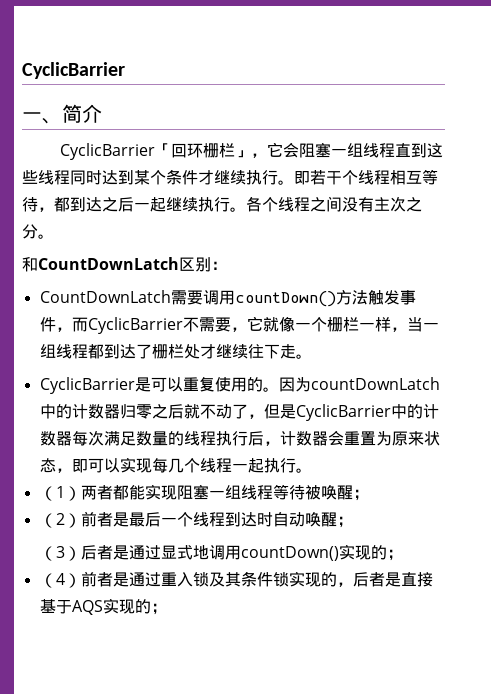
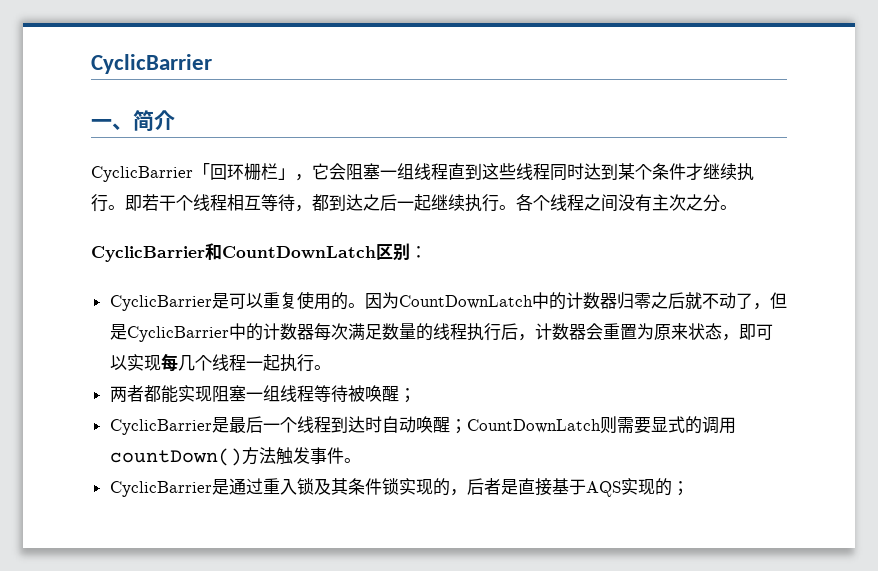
- 和CountDownLatch区别：
+ CyclicBarrier和CountDownLatch区别：
- CountDownLatch需要调用countDown()方法触发事件，而CyclicBarrier不需要，它就像一个栅栏一样，当一组线程都到达了栅栏处才继续往下走。
- 因为countDownLatch中的计数器归零之后就不动了，但是CyclicBarrier中的计数器每次满足数量的线程执行后，计数器会重置为原来状态，即可以实现每几个线程一起执行。
+ 因为CountDownLatch中的计数器归零之后就不动了，但是CyclicBarrier中的计数器每次满足数量的线程执行后，计数器会重置为原来状态，即可以实现每几个线程一起执行。
- （1）两者都能实现阻塞一组线程等待被唤醒；
+ 两者都能实现阻塞一组线程等待被唤醒；
- （2）前者是最后一个线程到达时自动唤醒；
- （3）后者是通过显式地调用countDown()实现的；
- （4）前者是通过重入锁及其条件锁实现的，后者是直接基于AQS实现的；
+ CyclicBarrier是最后一个线程到达时自动唤醒；CountDownLatch则需要显式的调用countDown()方法触发事件。
+ CyclicBarrier是通过重入锁及其条件锁实现的，后者是直接基于AQS实现的；

